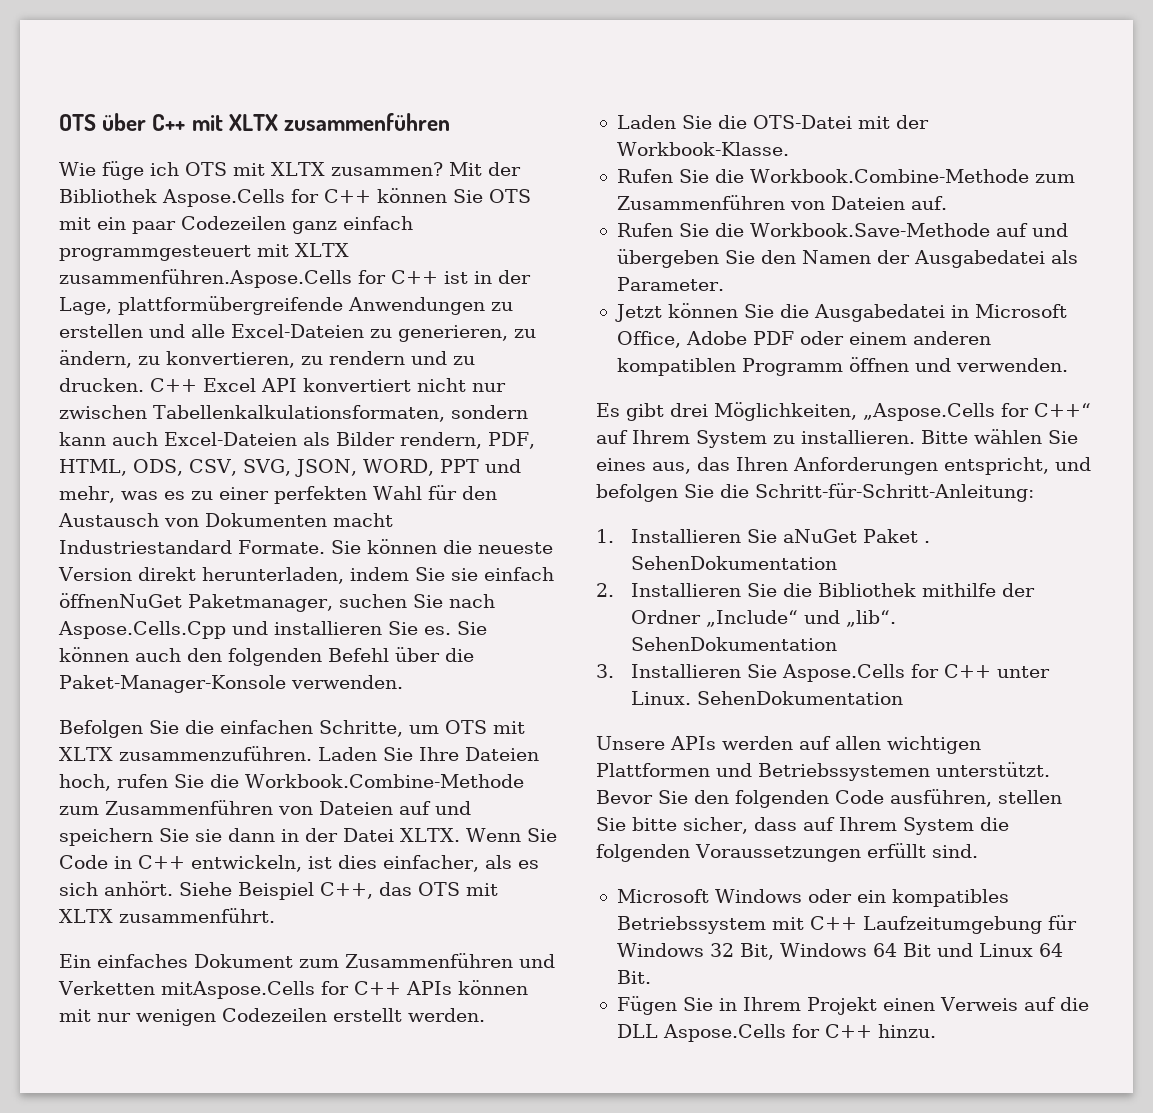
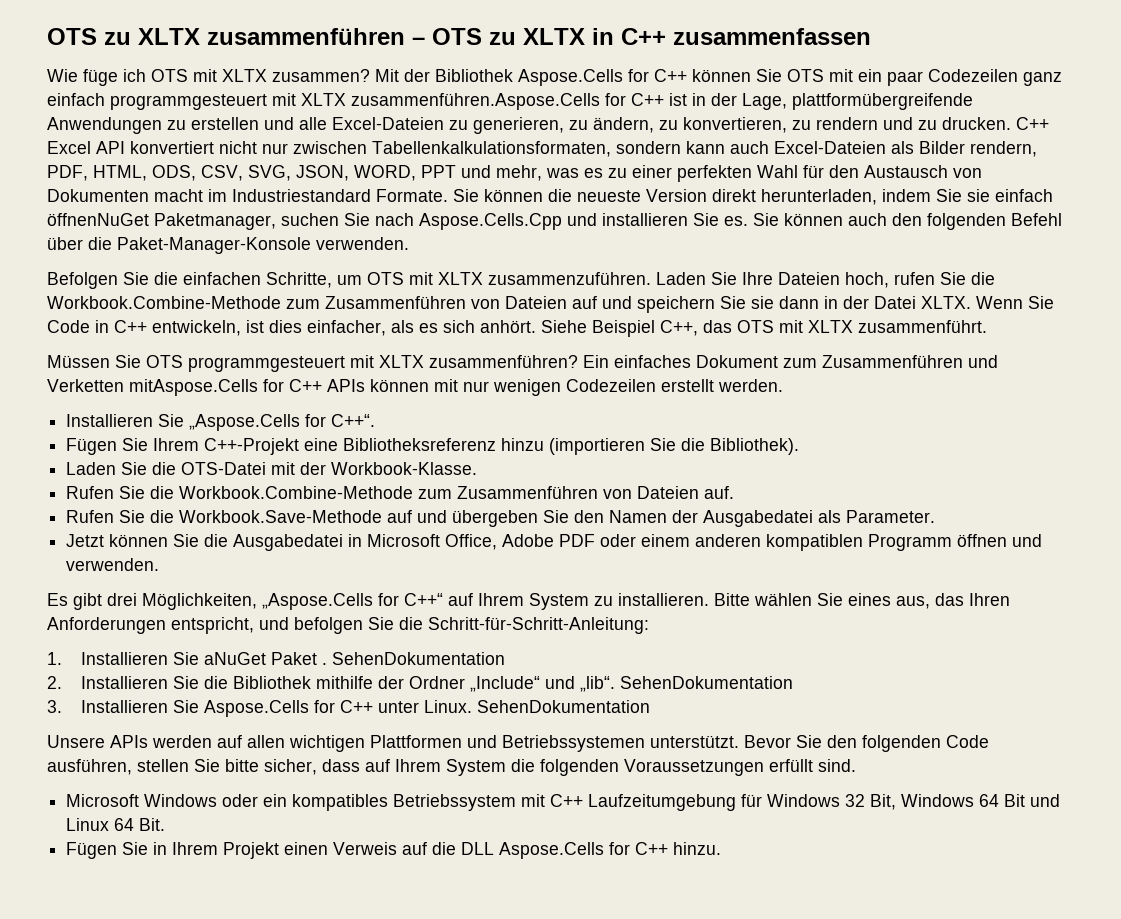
- OTS über C++ mit XLTX zusammenführen
+ OTS zu XLTX zusammenführen – OTS zu XLTX in C++ zusammenfassen
- C++ Excel API konvertiert nicht nur zwischen Tabellenkalkulationsformaten, sondern kann auch Excel-Dateien als Bilder rendern, PDF, HTML, ODS, CSV, SVG, JSON, WORD, PPT und mehr, was es zu einer perfekten Wahl für den Austausch von Dokumenten macht Industriestandard Formate.
+ C++ Excel API konvertiert nicht nur zwischen Tabellenkalkulationsformaten, sondern kann auch Excel-Dateien als Bilder rendern, PDF, HTML, ODS, CSV, SVG, JSON, WORD, PPT und mehr, was es zu einer perfekten Wahl für den Austausch von Dokumenten macht im Industriestandard Formate.
+ Müssen Sie OTS programmgesteuert mit XLTX zusammenführen?
+ Installieren Sie „Aspose.Cells for C++“.
+ Fügen Sie Ihrem C++-Projekt eine Bibliotheksreferenz hinzu (importieren Sie die Bibliothek).

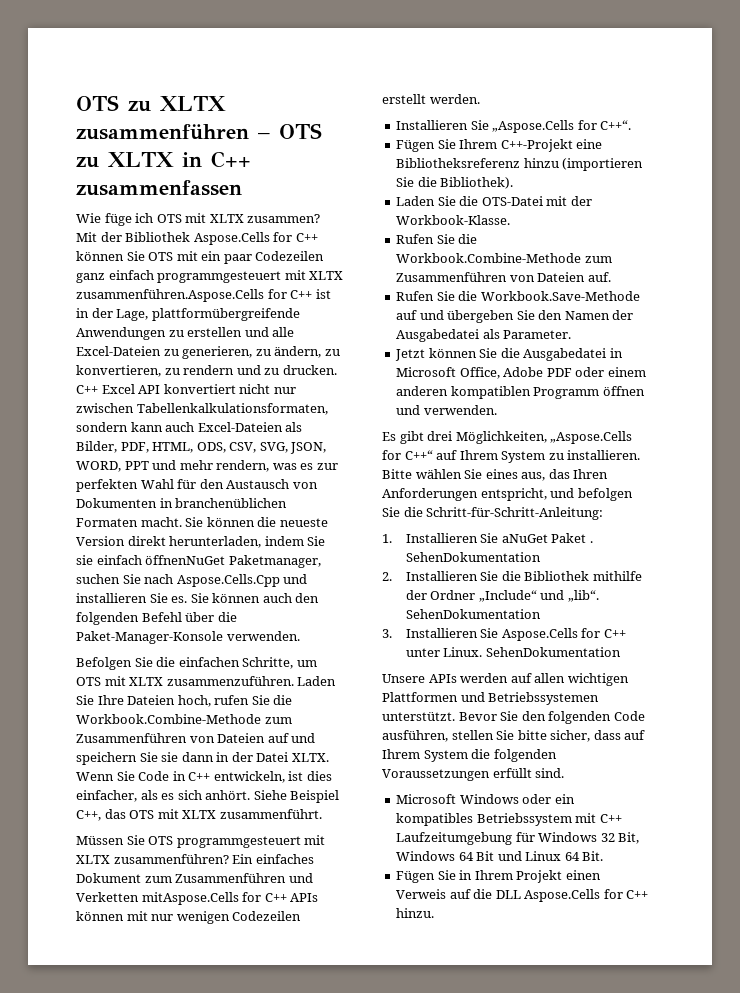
- C++ Excel API konvertiert nicht nur zwischen Tabellenkalkulationsformaten, sondern kann auch Excel-Dateien als Bilder rendern, PDF, HTML, ODS, CSV, SVG, JSON, WORD, PPT und mehr, was es zu einer perfekten Wahl für den Austausch von Dokumenten macht im Industriestandard Formate.
+ C++ Excel API konvertiert nicht nur zwischen Tabellenkalkulationsformaten, sondern kann auch Excel-Dateien als Bilder, PDF, HTML, ODS, CSV, SVG, JSON, WORD, PPT und mehr rendern, was es zur perfekten Wahl für den Austausch von Dokumenten in branchenüblichen Formaten macht.

